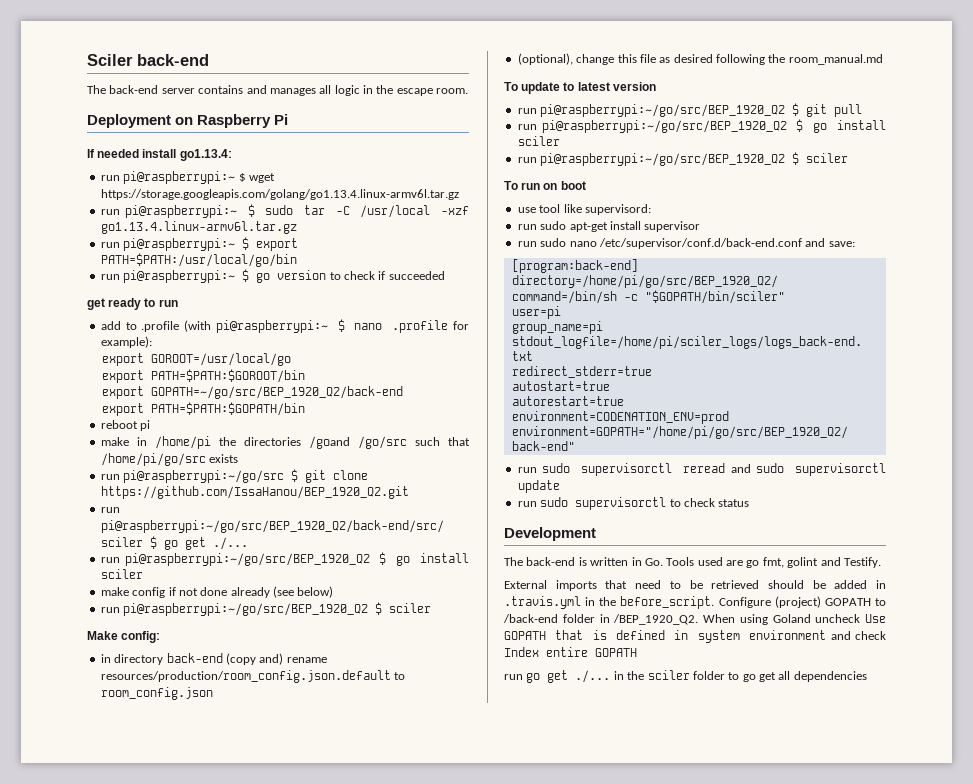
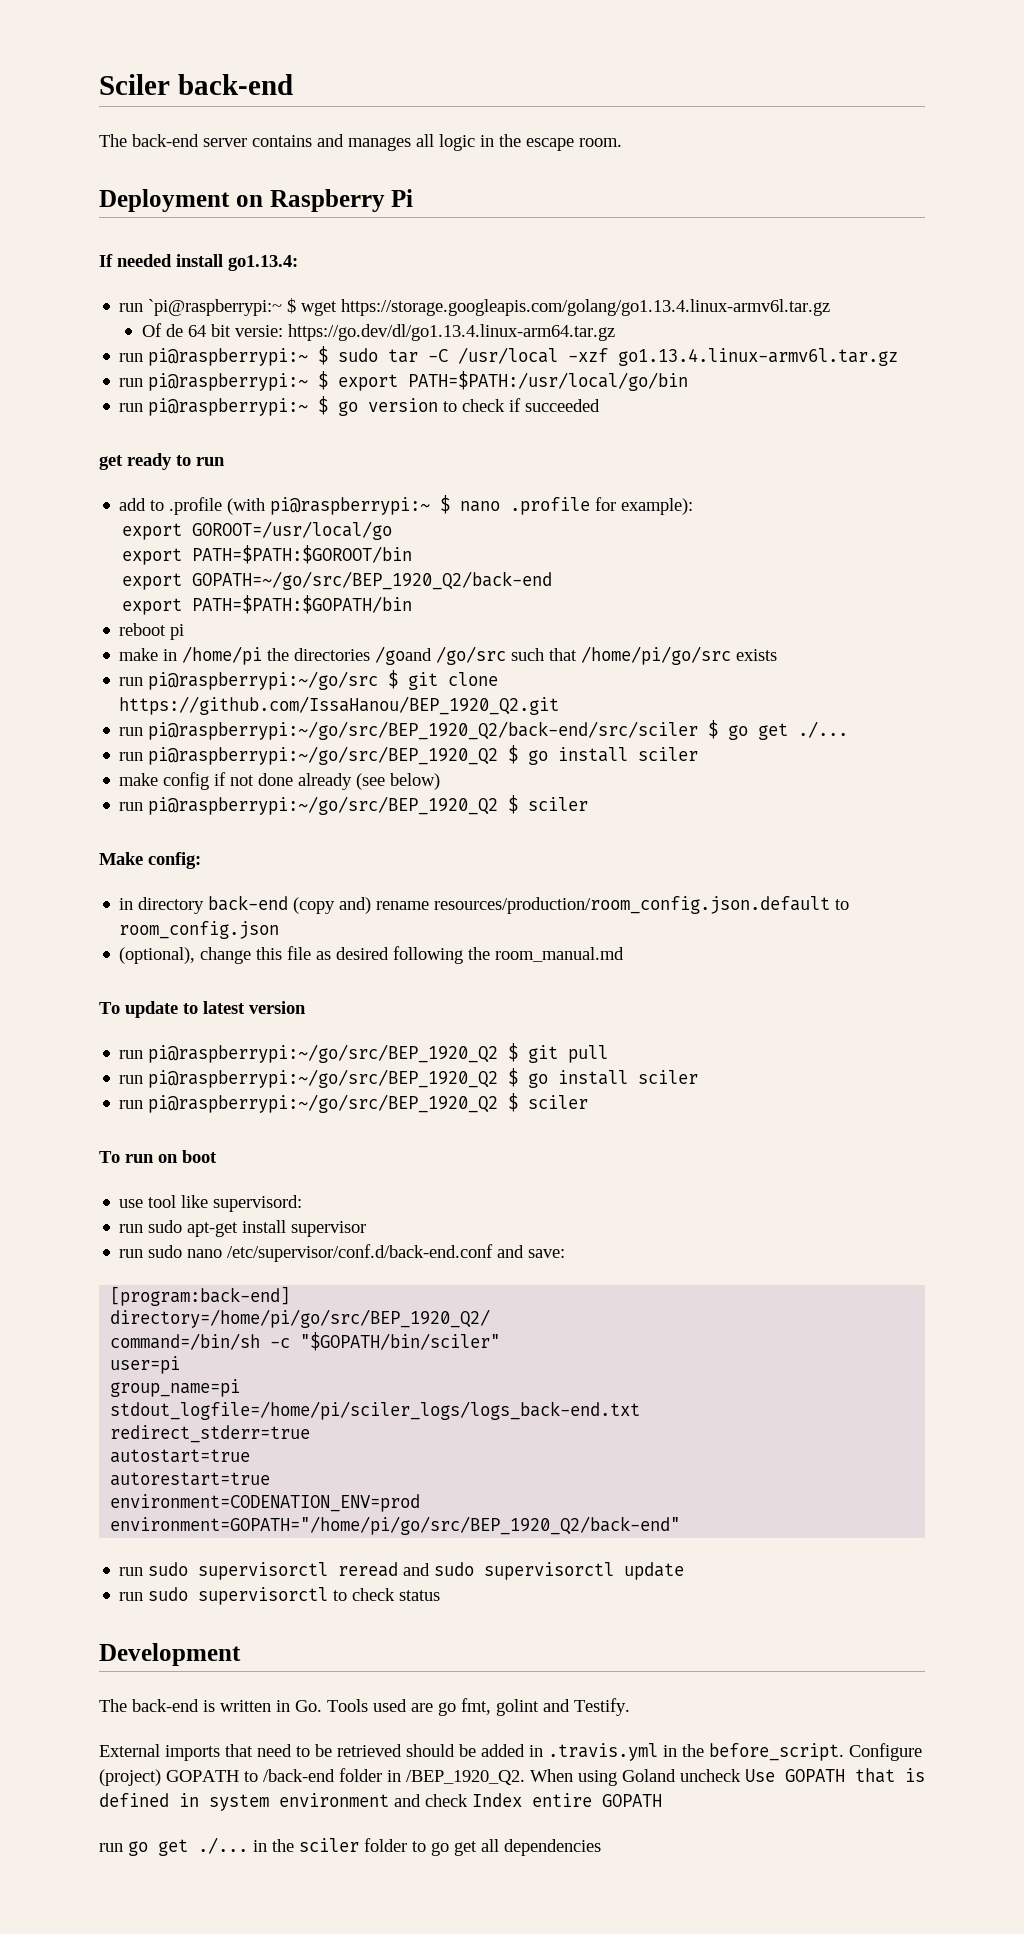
- run pi@raspberrypi:~ $ wget https://storage.googleapis.com/golang/go1.13.4.linux-armv6l.tar.gz
+ run `pi@raspberrypi:~ $ wget https://storage.googleapis.com/golang/go1.13.4.linux-armv6l.tar.gz
+ Of de 64 bit versie: https://go.dev/dl/go1.13.4.linux-arm64.tar.gz

